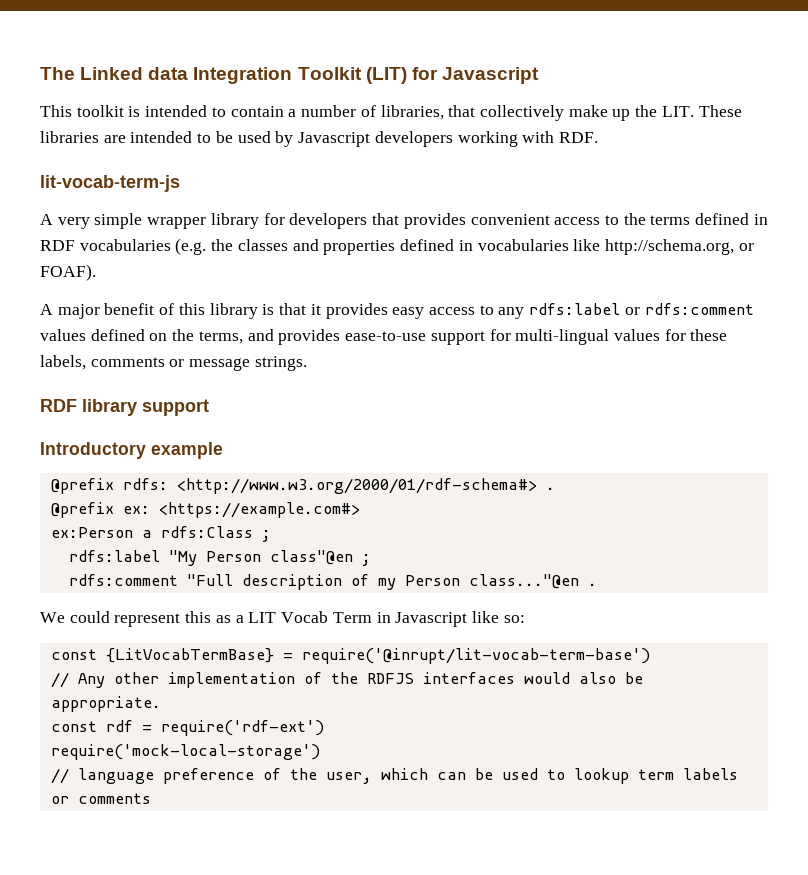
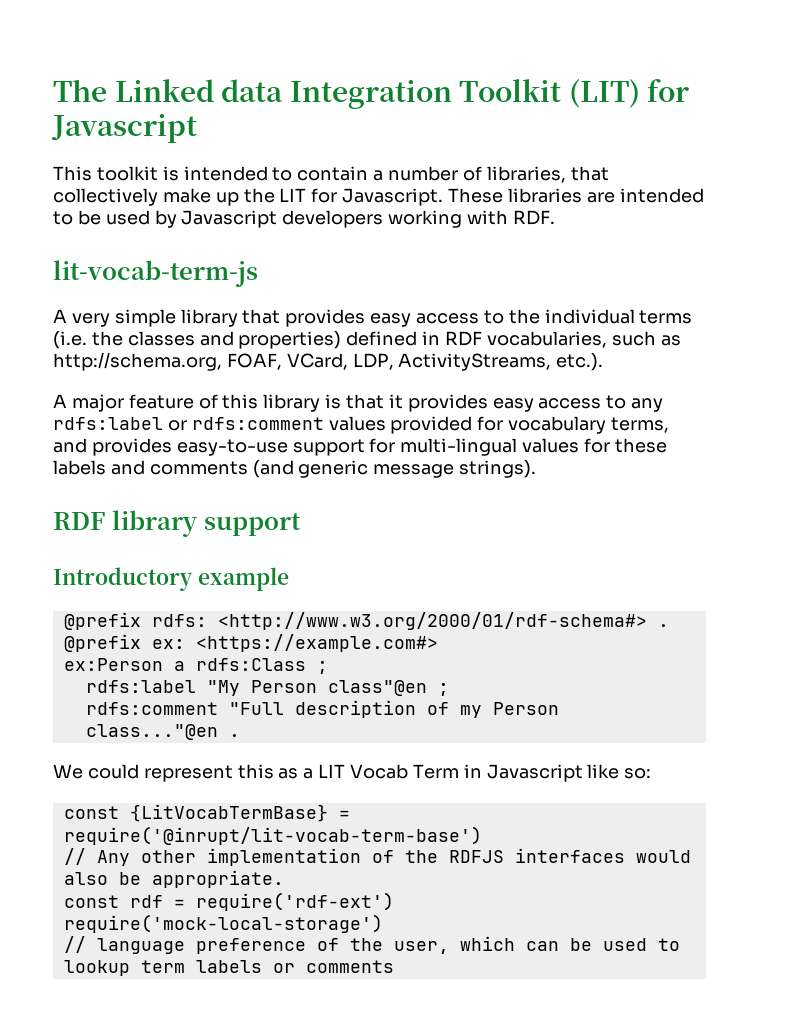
- This toolkit is intended to contain a number of libraries, that collectively make up the LIT. These libraries are intended to be used by Javascript developers working with RDF.
+ This toolkit is intended to contain a number of libraries, that collectively make up the LIT for Javascript. These libraries are intended to be used by Javascript developers working with RDF.
- A very simple wrapper library for developers that provides convenient access to the terms defined in RDF vocabularies (e.g. the classes and properties defined in vocabularies like http://schema.org, or FOAF).
+ A very simple library that provides easy access to the individual terms (i.e. the classes and properties) defined in RDF vocabularies, such as http://schema.org, FOAF, VCard, LDP, ActivityStreams, etc.).
- A major benefit of this library is that it provides easy access to any rdfs:label or rdfs:comment values defined on the terms, and provides ease-to-use support for multi-lingual values for these labels, comments or message strings.
+ A major feature of this library is that it provides easy access to any rdfs:label or rdfs:comment values provided for vocabulary terms, and provides easy-to-use support for multi-lingual values for these labels and comments (and generic message strings).

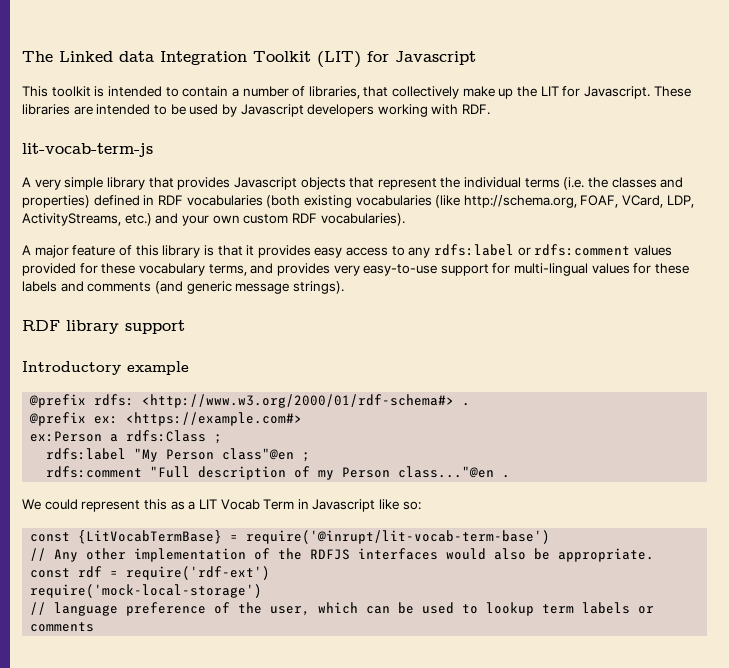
- A very simple library that provides easy access to the individual terms (i.e. the classes and properties) defined in RDF vocabularies, such as http://schema.org, FOAF, VCard, LDP, ActivityStreams, etc.).
+ A very simple library that provides Javascript objects that represent the individual terms (i.e. the classes and properties) defined in RDF vocabularies (both existing vocabularies (like http://schema.org, FOAF, VCard, LDP, ActivityStreams, etc.) and your own custom RDF vocabularies).
- A major feature of this library is that it provides easy access to any rdfs:label or rdfs:comment values provided for vocabulary terms, and provides easy-to-use support for multi-lingual values for these labels and comments (and generic message strings).
+ A major feature of this library is that it provides easy access to any rdfs:label or rdfs:comment values provided for these vocabulary terms, and provides very easy-to-use support for multi-lingual values for these labels and comments (and generic message strings).

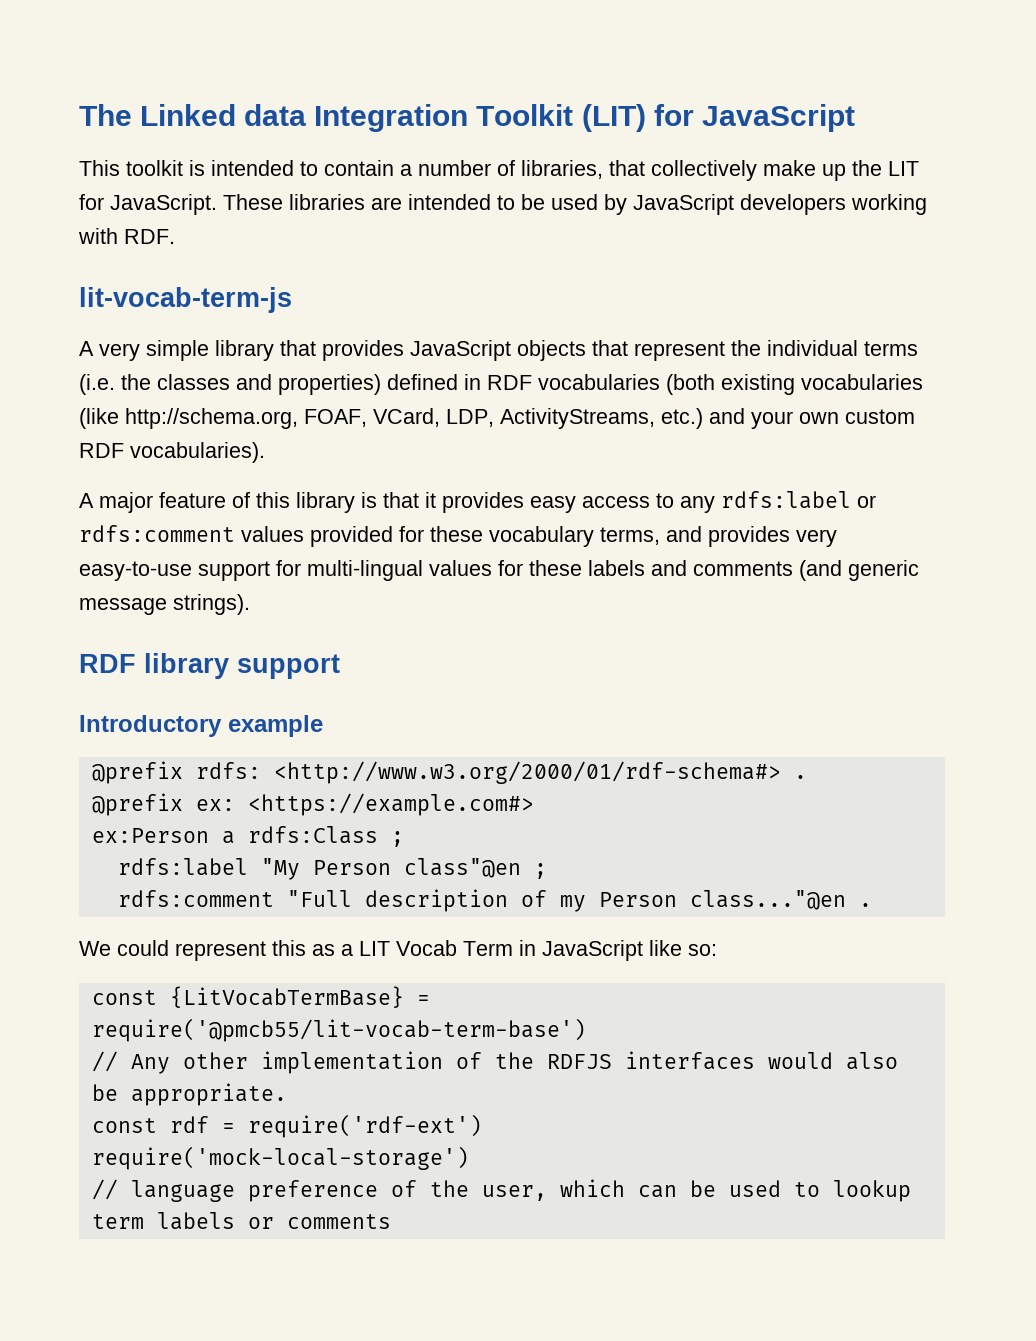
- The Linked data Integration Toolkit (LIT) for Javascript
+ The Linked data Integration Toolkit (LIT) for JavaScript
- This toolkit is intended to contain a number of libraries, that collectively make up the LIT for Javascript.
+ This toolkit is intended to contain a number of libraries, that collectively make up the LIT for JavaScript.
- These libraries are intended to be used by Javascript developers working with RDF.
+ These libraries are intended to be used by JavaScript developers working with RDF.
- A very simple library that provides Javascript objects that represent the individual terms (i.e. the classes and properties) defined in RDF vocabularies (both existing vocabularies (like http://schema.org, FOAF, VCard, LDP, ActivityStreams, etc.) and your own custom RDF vocabularies).
+ A very simple library that provides JavaScript objects that represent the individual terms (i.e. the classes and properties) defined in RDF vocabularies (both existing vocabularies (like http://schema.org, FOAF, VCard, LDP, ActivityStreams, etc.) and your own custom RDF vocabularies).
- We could represent this as a LIT Vocab Term in Javascript like so:
+ We could represent this as a LIT Vocab Term in JavaScript like so:
- const {LitVocabTermBase} = require('@inrupt/lit-vocab-term-base')
+ const {LitVocabTermBase} = require('@pmcb55/lit-vocab-term-base')

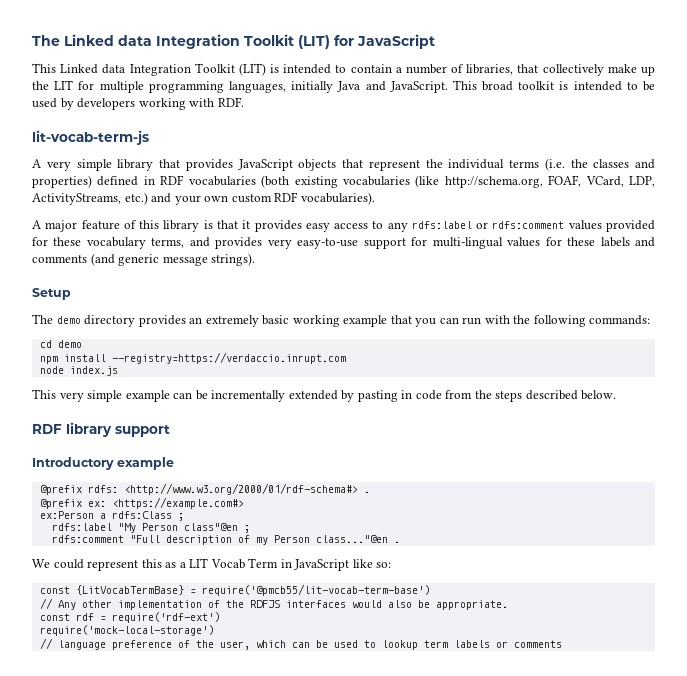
- This toolkit is intended to contain a number of libraries, that collectively make up the LIT for JavaScript. These libraries are intended to be used by JavaScript developers working with RDF.
+ This Linked data Integration Toolkit (LIT) is intended to contain a number of libraries, that collectively make up the LIT for multiple programming languages, initially Java and JavaScript. This broad toolkit is intended to be used by developers working with RDF.
+ Setup
+ The demo directory provides an extremely basic working example that you can run with the following commands:
+ cd demo
+ npm install --registry=https://verdaccio.inrupt.com
+ node index.js
+ This very simple example can be incrementally extended by pasting in code from the steps described below.

